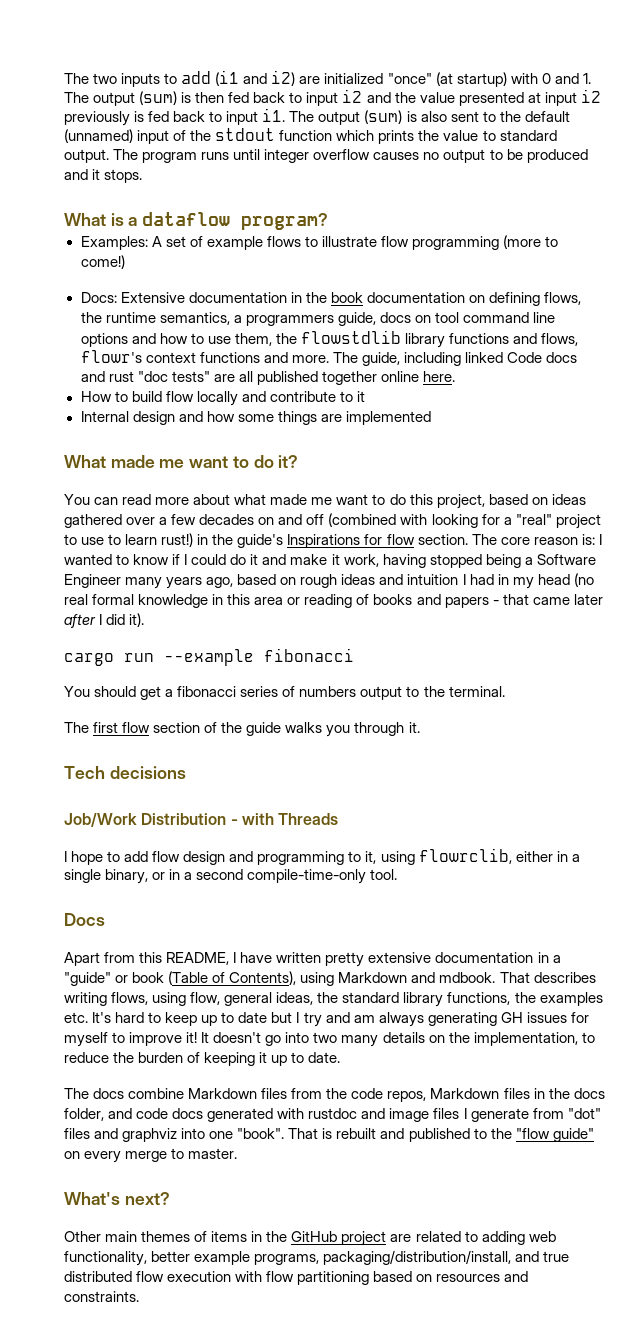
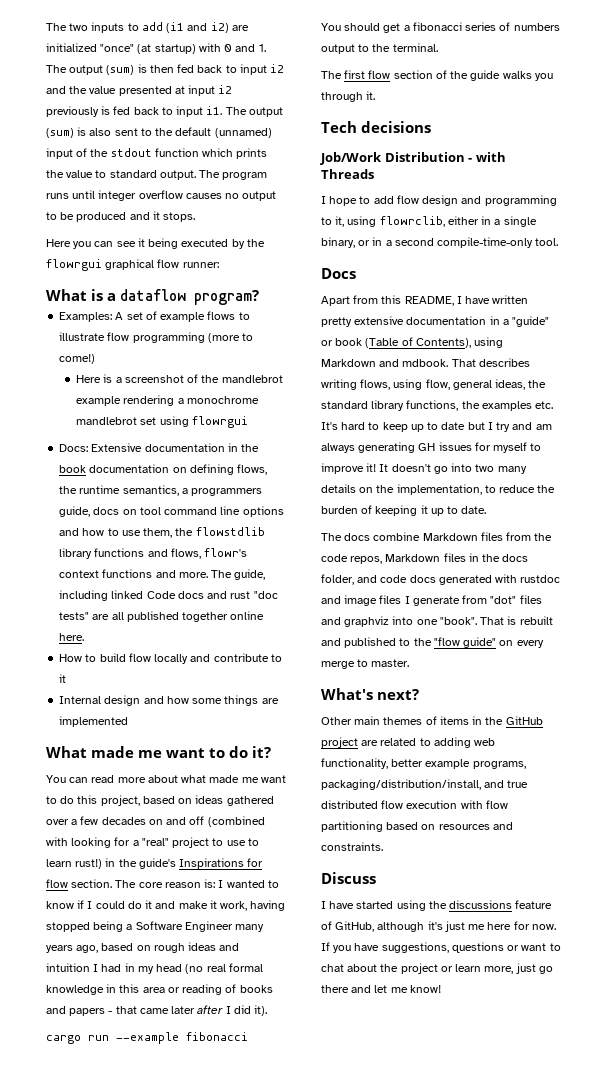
+ Here you can see it being executed by the flowrgui graphical flow runner:
+ Here is a screenshot of the mandlebrot example rendering a monochrome mandlebrot set using flowrgui
+ Discuss
+ I have started using the discussions feature of GitHub, although it's just me here for now. If you have suggestions, questions or want to chat about the project or learn more, just go there and let me know!

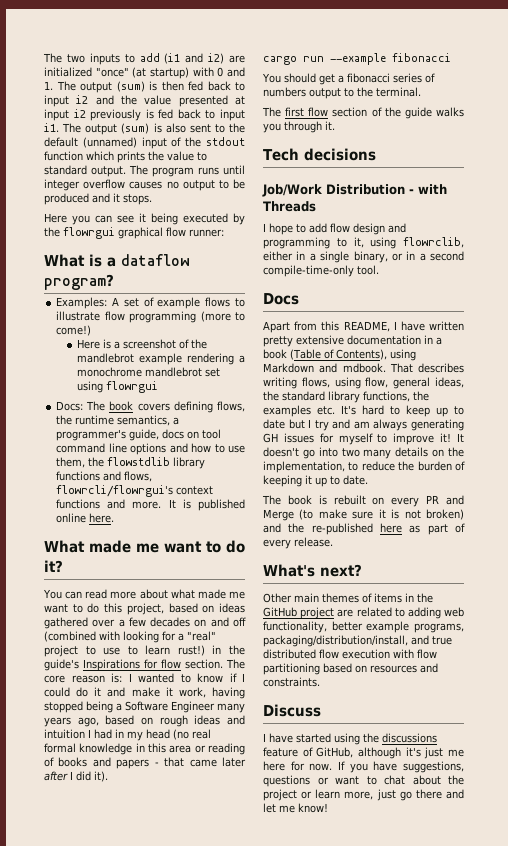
- Docs: Extensive documentation in the book documentation on defining flows, the runtime semantics, a programmers guide, docs on tool command line options and how to use them, the flowstdlib library functions and flows, flowr's context functions and more.
+ Docs: The book covers defining flows, the runtime semantics, a programmer's guide, docs on tool command line options and how to use them, the flowstdlib library functions and flows, flowrcli/flowrgui's context functions and more.
- The guide, including linked Code docs and rust "doc tests" are all published together online here.
- How to build flow locally and contribute to it
- Internal design and how some things are implemented
+ It is published online here.
- Apart from this README, I have written pretty extensive documentation in a "guide" or book (Table of Contents), using Markdown and mdbook.
+ Apart from this README, I have written pretty extensive documentation in a book (Table of Contents), using Markdown and mdbook.
- The docs combine Markdown files from the code repos, Markdown files in the docs folder, and code docs generated with rustdoc and image files I generate from "dot" files and graphviz into one "book". That is rebuilt and published to the "flow guide" on every merge to master.
+ The book is rebuilt on every PR and Merge (to make sure it is not broken) and the re-published here as part of every release.

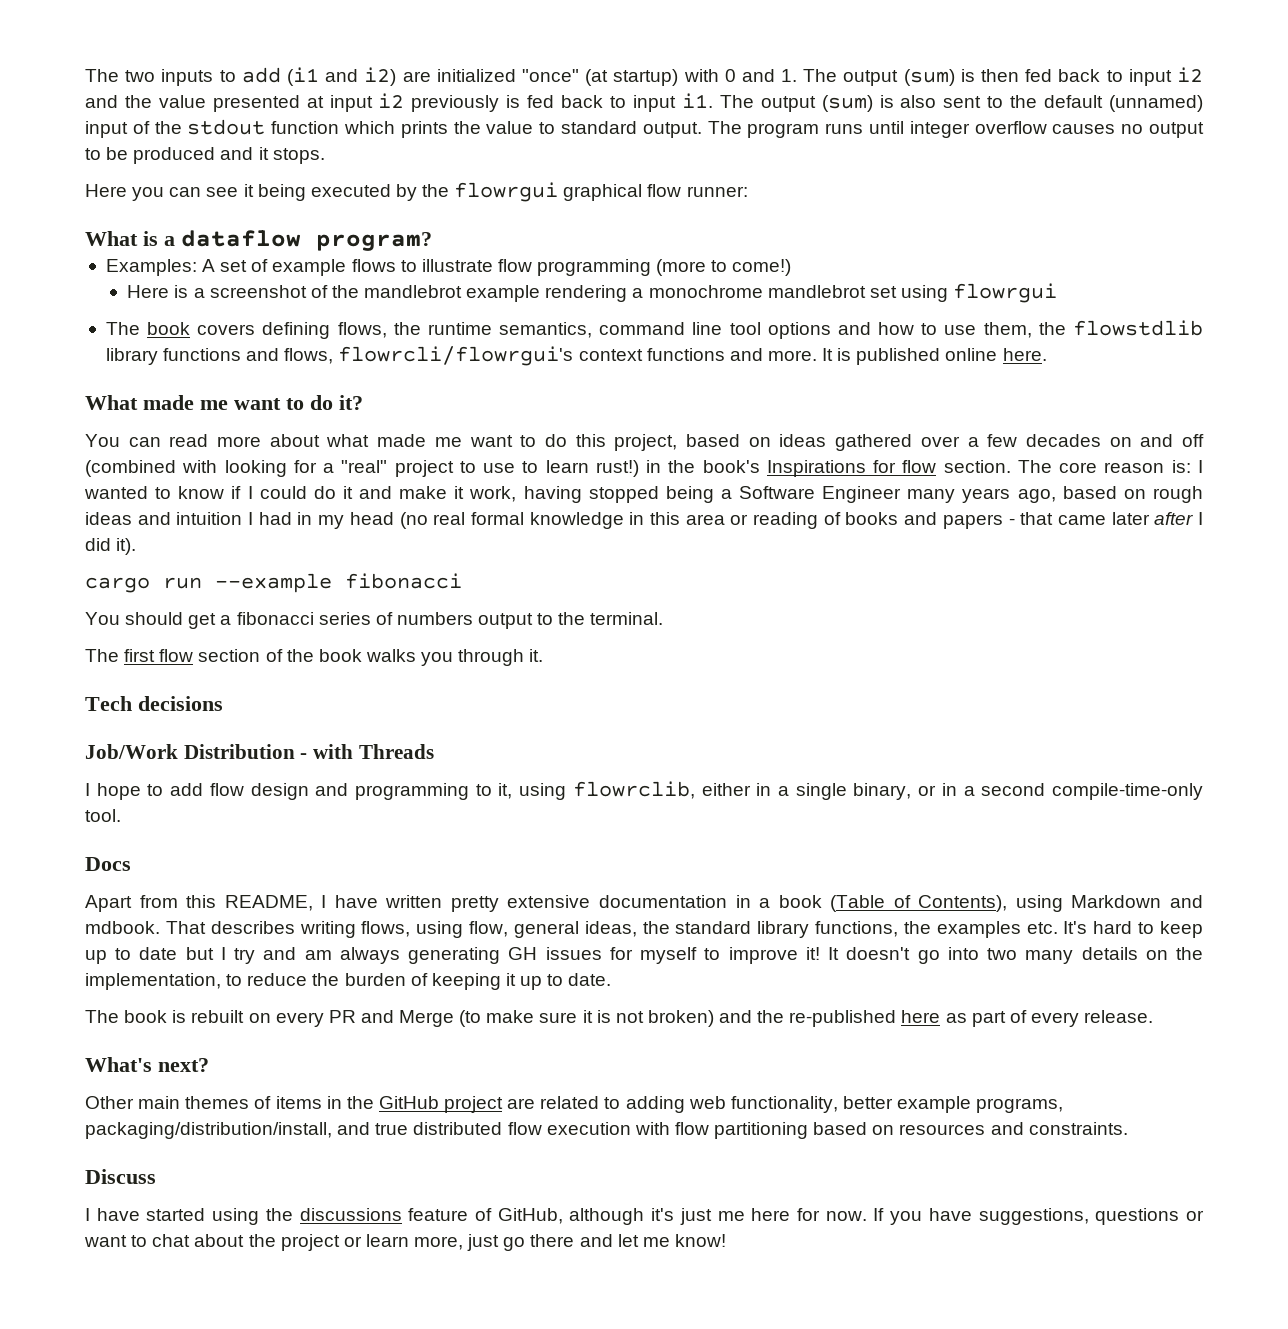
- Docs: The book covers defining flows, the runtime semantics, a programmer's guide, docs on tool command line options and how to use them, the flowstdlib library functions and flows, flowrcli/flowrgui's context functions and more.
+ The book covers defining flows, the runtime semantics, command line tool options and how to use them, the flowstdlib library functions and flows, flowrcli/flowrgui's context functions and more.
- You can read more about what made me want to do this project, based on ideas gathered over a few decades on and off (combined with looking for a "real" project to use to learn rust!) in the guide's Inspirations for flow section.
+ You can read more about what made me want to do this project, based on ideas gathered over a few decades on and off (combined with looking for a "real" project to use to learn rust!) in the book's Inspirations for flow section.
- The first flow section of the guide walks you through it.
+ The first flow section of the book walks you through it.

